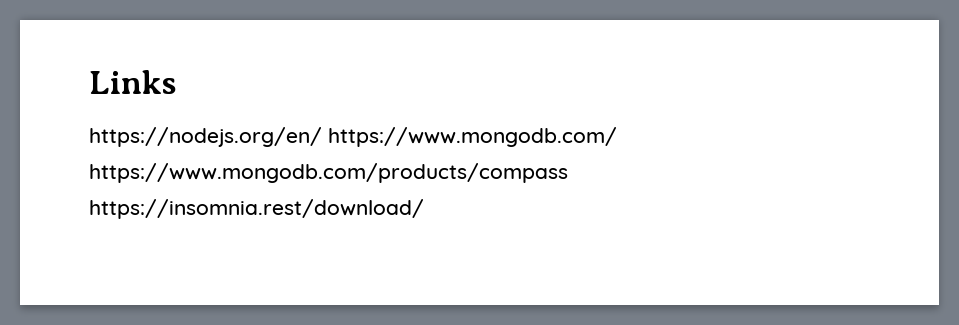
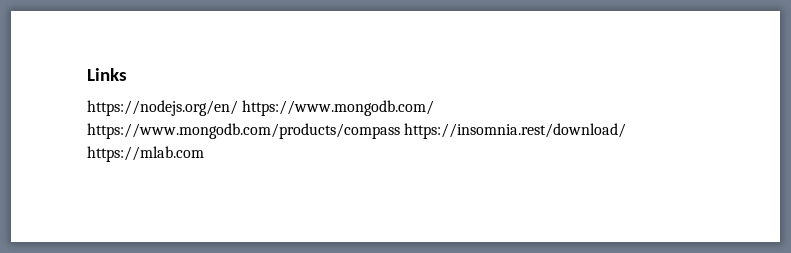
- https://nodejs.org/en/ https://www.mongodb.com/ https://www.mongodb.com/products/compass https://insomnia.rest/download/
+ https://nodejs.org/en/ https://www.mongodb.com/ https://www.mongodb.com/products/compass https://insomnia.rest/download/ https://mlab.com

